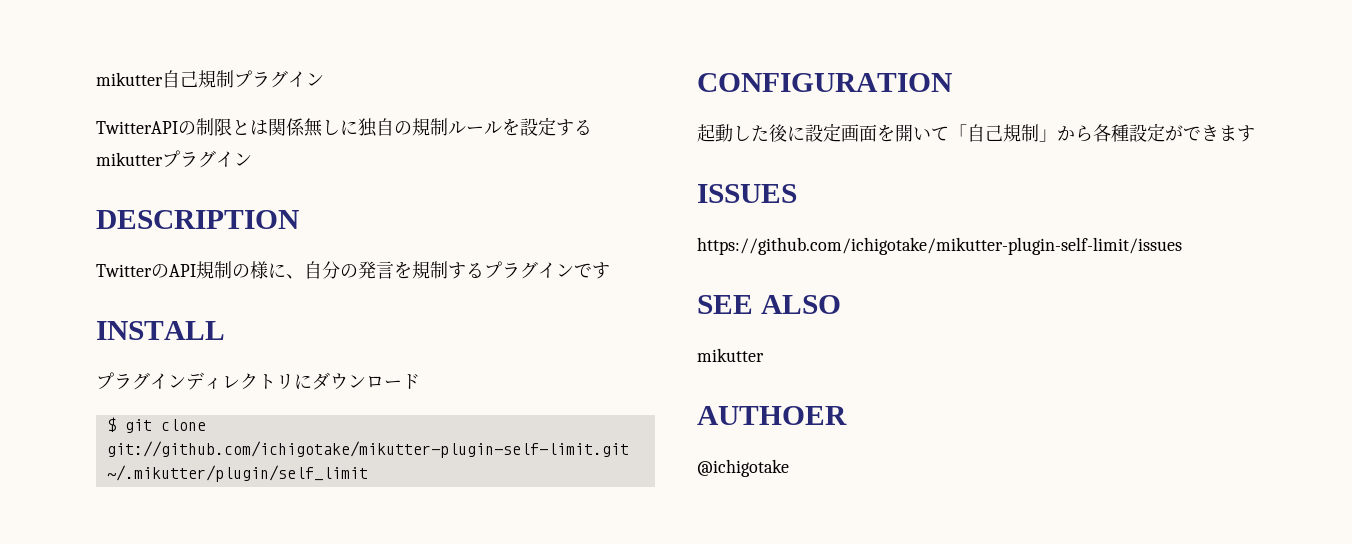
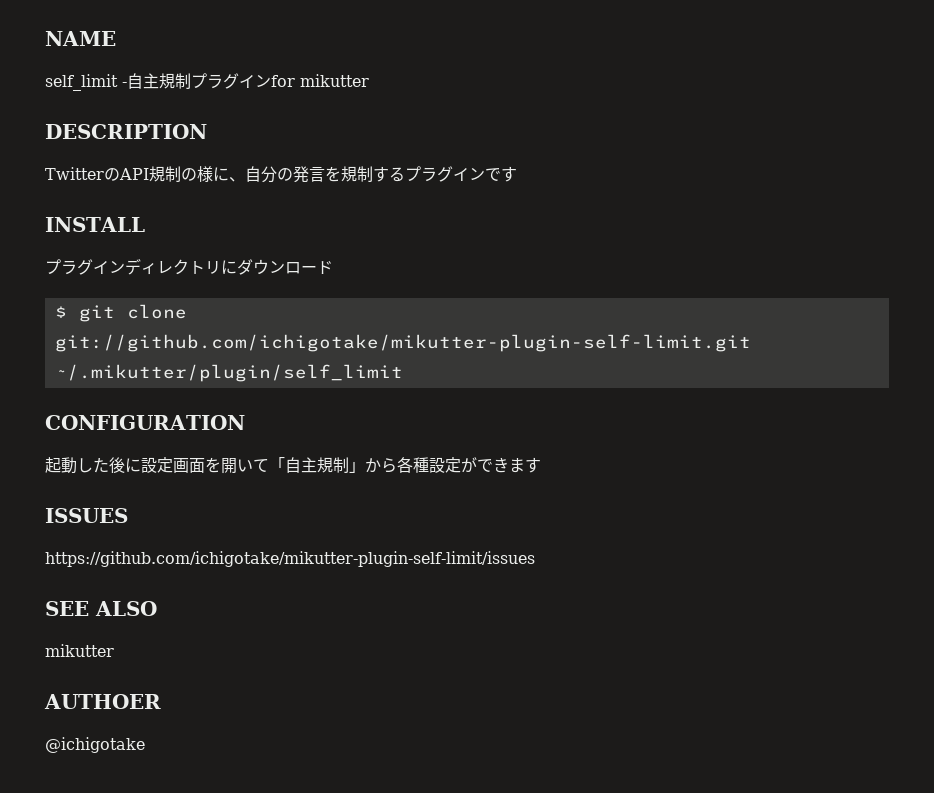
- mikutter自己規制プラグイン
- TwitterAPIの制限とは関係無しに独自の規制ルールを設定するmikutterプラグイン
+ NAME
+ self_limit -自主規制プラグインfor mikutter
- 起動した後に設定画面を開いて「自己規制」から各種設定ができます
+ 起動した後に設定画面を開いて「自主規制」から各種設定ができます

